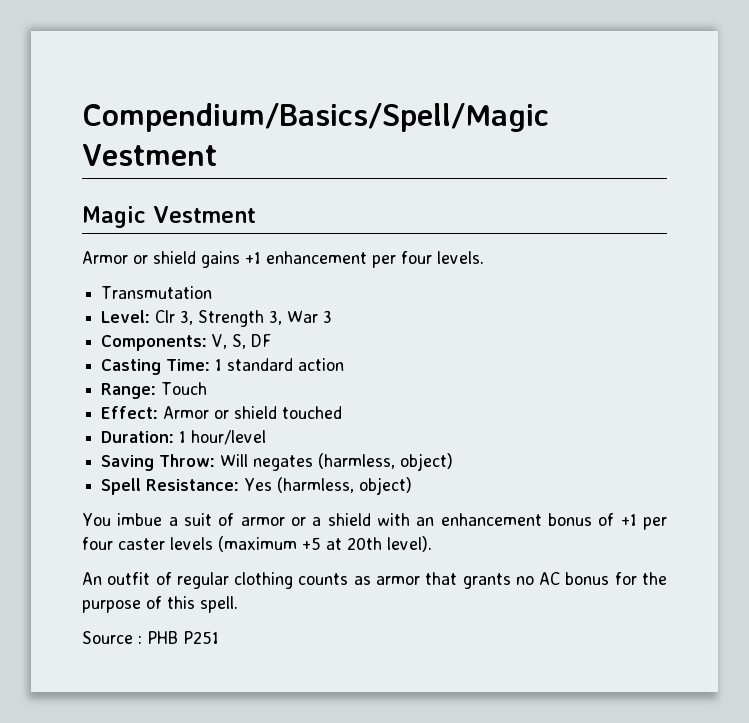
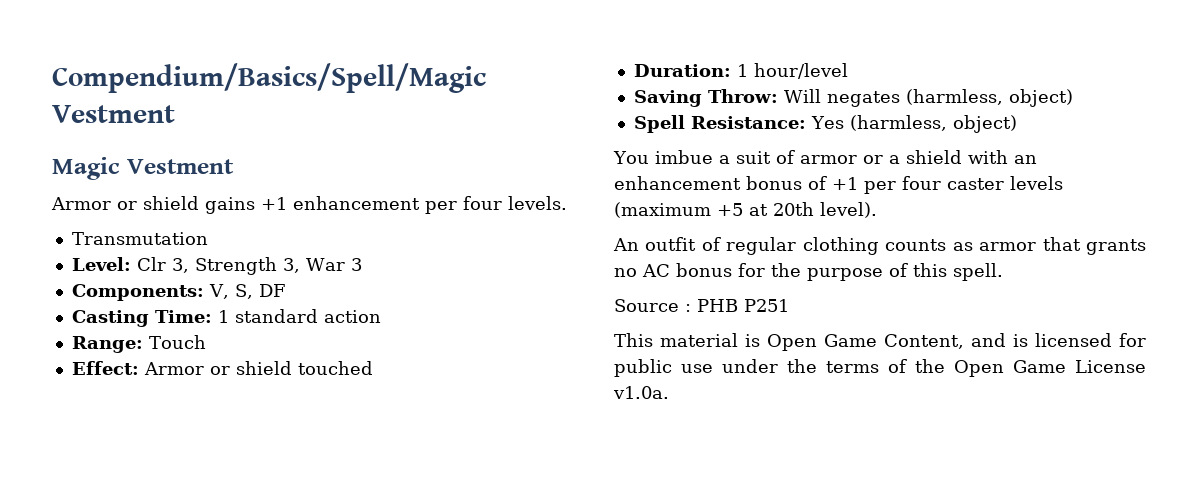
+ This material is Open Game Content, and is licensed for public use under the terms of the Open Game License v1.0a.

